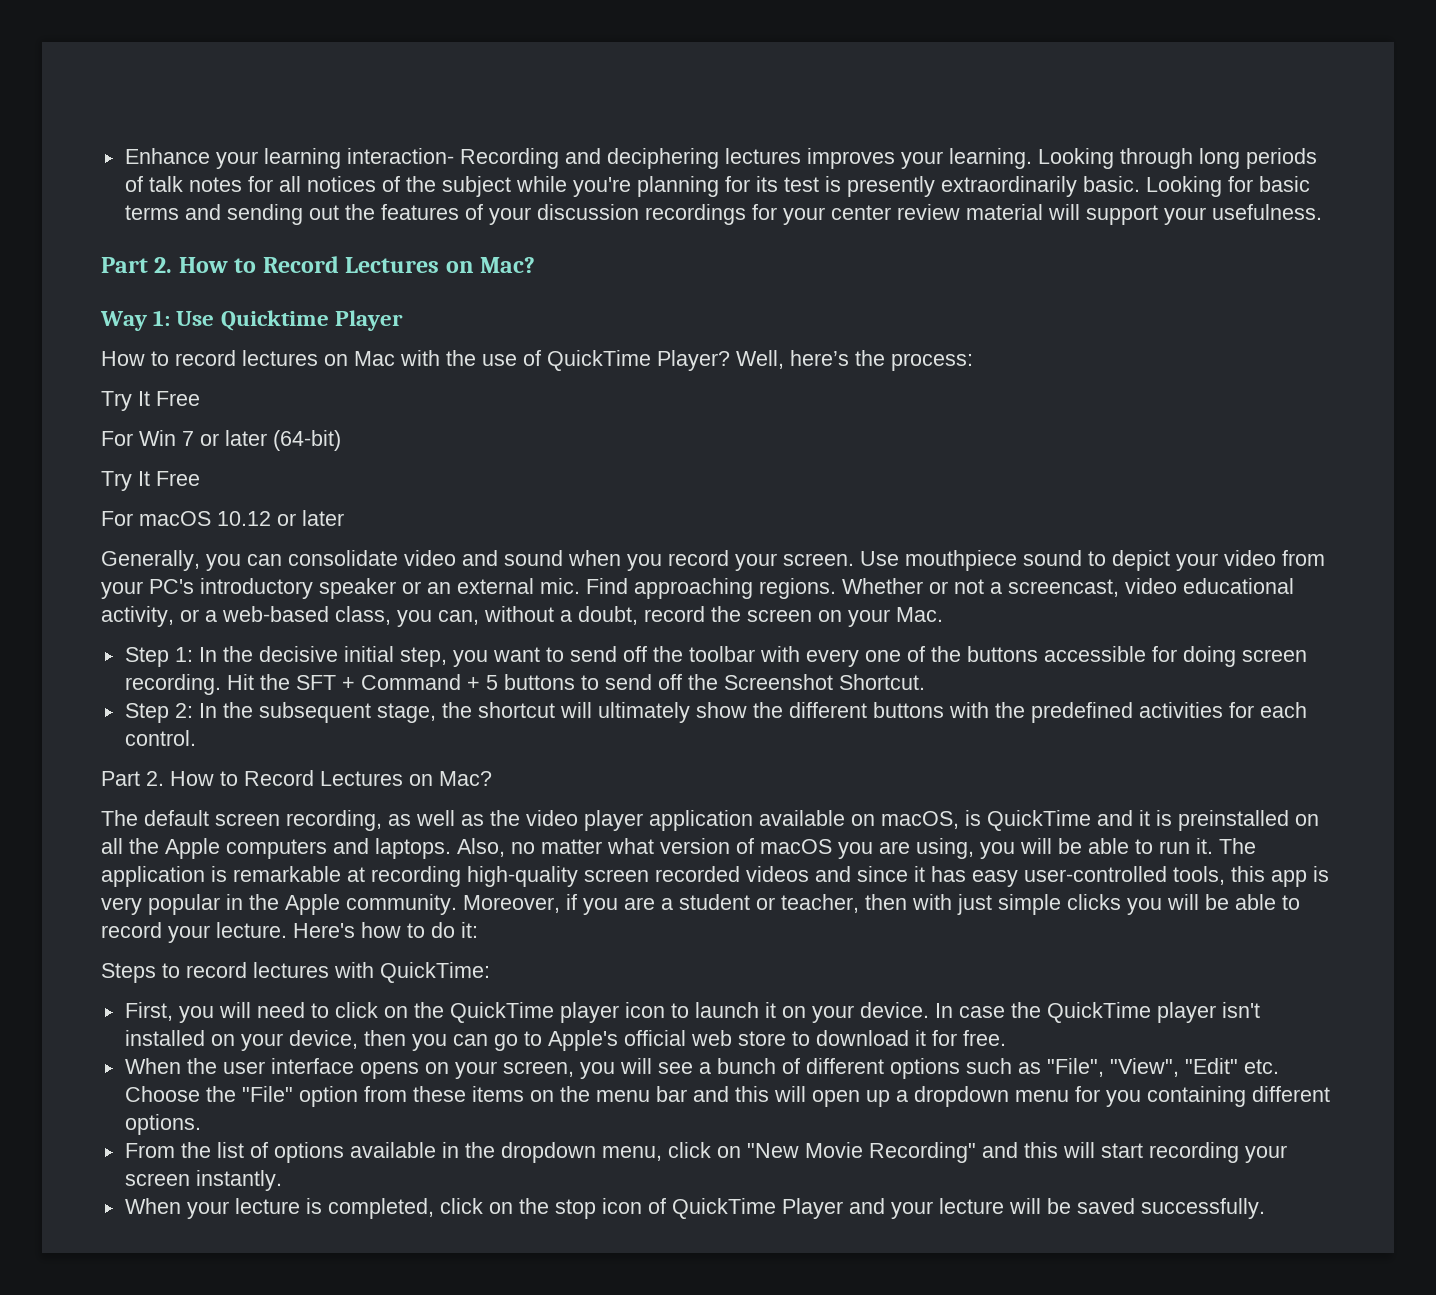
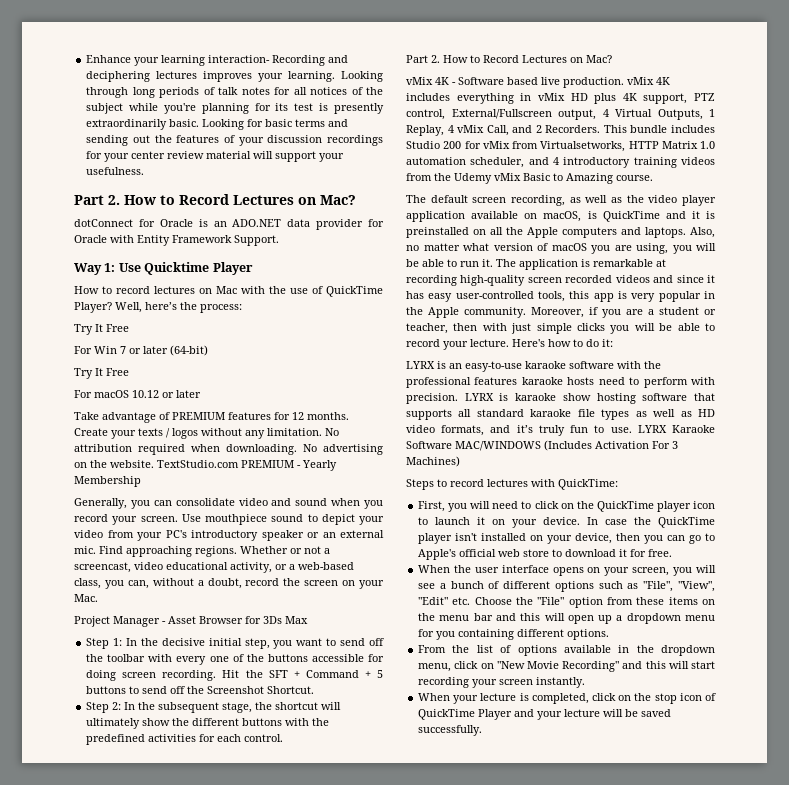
+ dotConnect for Oracle is an ADO.NET data provider for Oracle with Entity Framework Support.
+ Take advantage of PREMIUM features for 12 months. Create your texts / logos without any limitation. No attribution required when downloading. No advertising on the website. TextStudio.com PREMIUM - Yearly Membership
+ Project Manager - Asset Browser for 3Ds Max
+ vMix 4K - Software based live production. vMix 4K includes everything in vMix HD plus 4K support, PTZ control, External/Fullscreen output, 4 Virtual Outputs, 1 Replay, 4 vMix Call, and 2 Recorders. This bundle includes Studio 200 for vMix from Virtualsetworks, HTTP Matrix 1.0 automation scheduler, and 4 introductory training videos from the Udemy vMix Basic to Amazing course.
+ LYRX is an easy-to-use karaoke software with the professional features karaoke hosts need to perform with precision. LYRX is karaoke show hosting software that supports all standard karaoke file types as well as HD video formats, and it’s truly fun to use. LYRX Karaoke Software MAC/WINDOWS (Includes Activation For 3 Machines)

